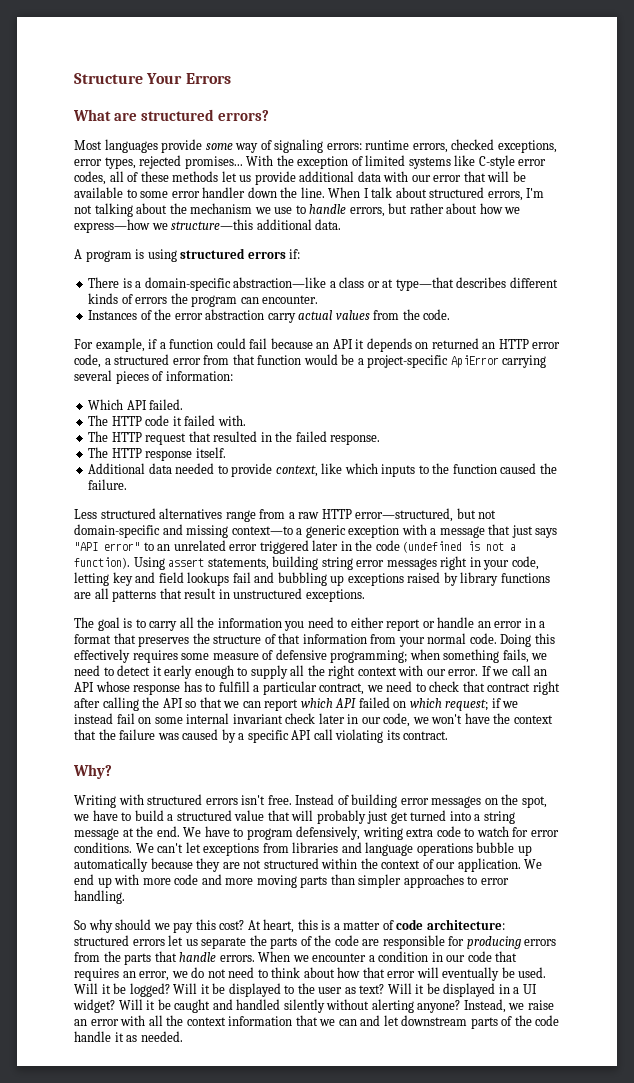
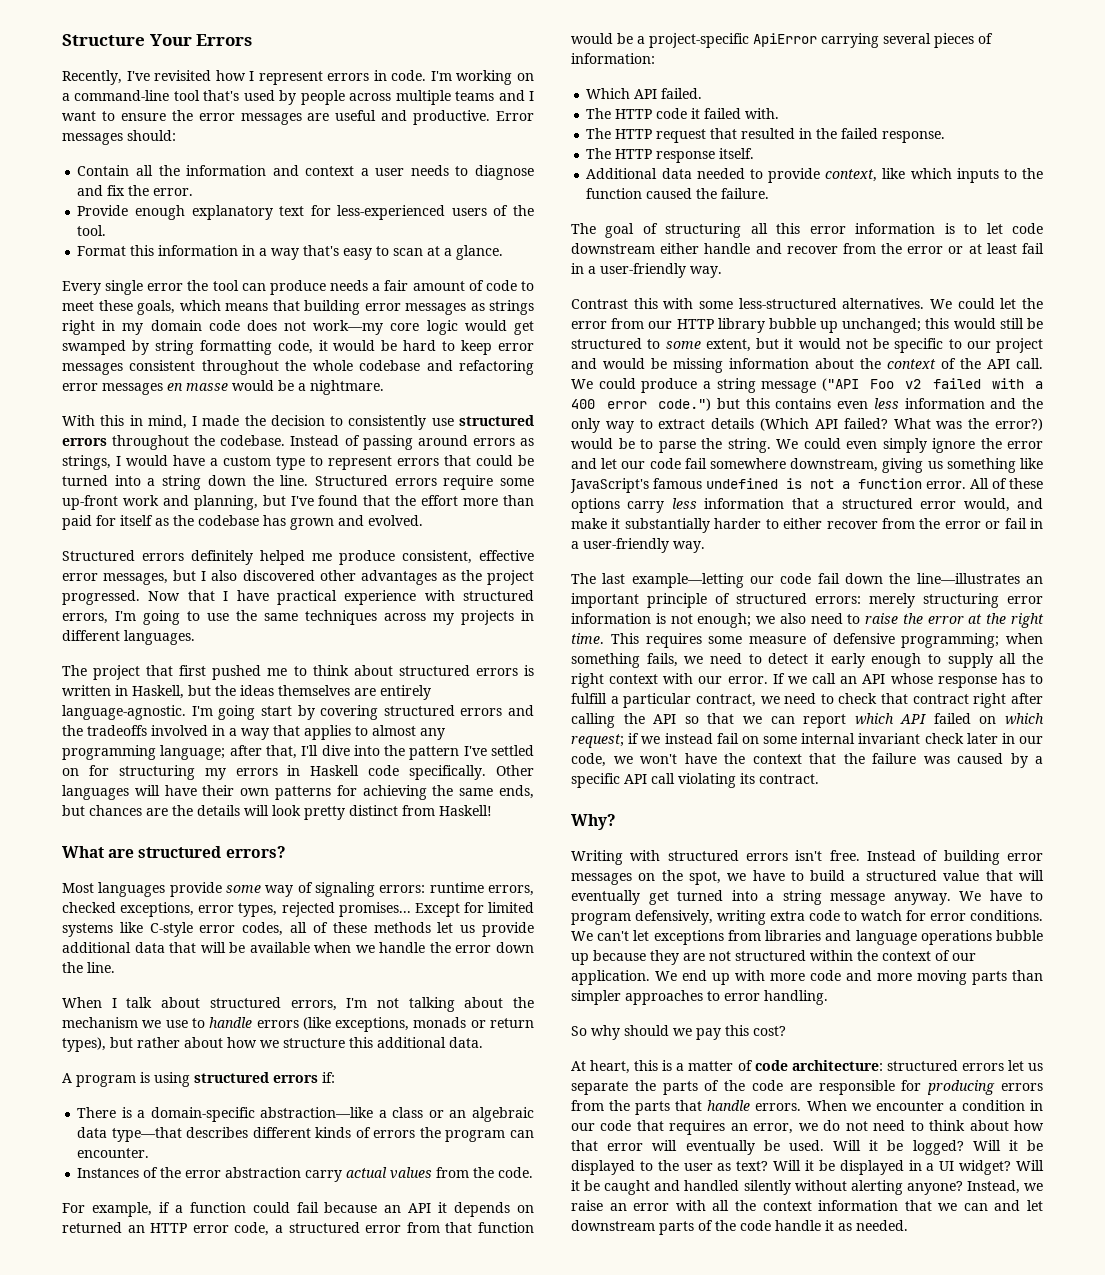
+ Recently, I've revisited how I represent errors in code. I'm working on a command-line tool that's used by people across multiple teams and I want to ensure the error messages are useful and productive. Error messages should:
+ Contain all the information and context a user needs to diagnose and fix the error.
+ Provide enough explanatory text for less-experienced users of the tool.
+ Format this information in a way that's easy to scan at a glance.
+ Every single error the tool can produce needs a fair amount of code to meet these goals, which means that building error messages as strings right in my domain code does not work—my core logic would get swamped by string formatting code, it would be hard to keep error messages consistent throughout the whole codebase and refactoring error messages en masse would be a nightmare.
+ With this in mind, I made the decision to consistently use structured errors throughout the codebase. Instead of passing around errors as strings, I would have a custom type to represent errors that could be turned into a string down the line. Structured errors require some up-front work and planning, but I've found that the effort more than paid for itself as the codebase has grown and evolved.
+ Structured errors definitely helped me produce consistent, effective error messages, but I also discovered other advantages as the project progressed. Now that I have practical experience with structured errors, I'm going to use the same techniques across my projects in different languages.
+ The project that first pushed me to think about structured errors is written in Haskell, but the ideas themselves are entirely language-agnostic. I'm going start by covering structured errors and the tradeoffs involved in a way that applies to almost any programming language; after that, I'll dive into the pattern I've settled on for structuring my errors in Haskell code specifically. Other languages will have their own patterns for achieving the same ends, but chances are the details will look pretty distinct from Haskell!
- With the exception of limited systems like C-style error codes, all of these methods let us provide additional data with our error that will be available to some error handler down the line. When I talk about structured errors, I'm not talking about the mechanism we use to handle errors, but rather about how we express—how we structure—this additional data.
+ Except for limited systems like C-style error codes, all of these methods let us provide additional data that will be available when we handle the error down the line.
+ When I talk about structured errors, I'm not talking about the mechanism we use to handle errors (like exceptions, monads or return types), but rather about how we structure this additional data.
- There is a domain-specific abstraction—like a class or at type—that describes different kinds of errors the program can encounter.
+ There is a domain-specific abstraction—like a class or an algebraic data type—that describes different kinds of errors the program can encounter.
- Less structured alternatives range from a raw HTTP error—structured, but not domain-specific and missing context—to a generic exception with a message that just says "API error" to an unrelated error triggered later in the code (undefined is not a function). Using assert statements, building string error messages right in your code, letting key and field lookups fail and bubbling up exceptions raised by library functions are all patterns that result in unstructured exceptions.
- The goal is to carry all the information you need to either report or handle an error in a format that preserves the structure of that information from your normal code. Doing this effectively requires some measure of defensive programming; when something fails, we need to detect it early enough to supply all the right context with our error.
+ The goal of structuring all this error information is to let code downstream either handle and recover from the error or at least fail in a user-friendly way.
+ Contrast this with some less-structured alternatives. We could let the error from our HTTP library bubble up unchanged; this would still be structured to some extent, but it would not be specific to our project and would be missing information about the context of the API call. We could produce a string message ("API Foo v2 failed with a 400 error code.") but this contains even less information and the only way to extract details (Which API failed? What was the error?) would be to parse the string. We could even simply ignore the error and let our code fail somewhere downstream, giving us something like JavaScript's famous undefined is not a function error. All of these options carry less information that a structured error would, and make it substantially harder to either recover from the error or fail in a user-friendly way.
+ The last example—letting our code fail down the line—illustrates an important principle of structured errors: merely structuring error information is not enough; we also need to raise the error at the right time. This requires some measure of defensive programming; when something fails, we need to detect it early enough to supply all the right context with our error.
- Instead of building error messages on the spot, we have to build a structured value that will probably just get turned into a string message at the end.
+ Instead of building error messages on the spot, we have to build a structured value that will eventually get turned into a string message anyway.
- We can't let exceptions from libraries and language operations bubble up automatically because they are not structured within the context of our application.
+ We can't let exceptions from libraries and language operations bubble up because they are not structured within the context of our application.
- So why should we pay this cost? At heart, this is a matter of code architecture: structured errors let us separate the parts of the code are responsible for producing errors from the parts that handle errors.
+ So why should we pay this cost?
+ At heart, this is a matter of code architecture: structured errors let us separate the parts of the code are responsible for producing errors from the parts that handle errors.

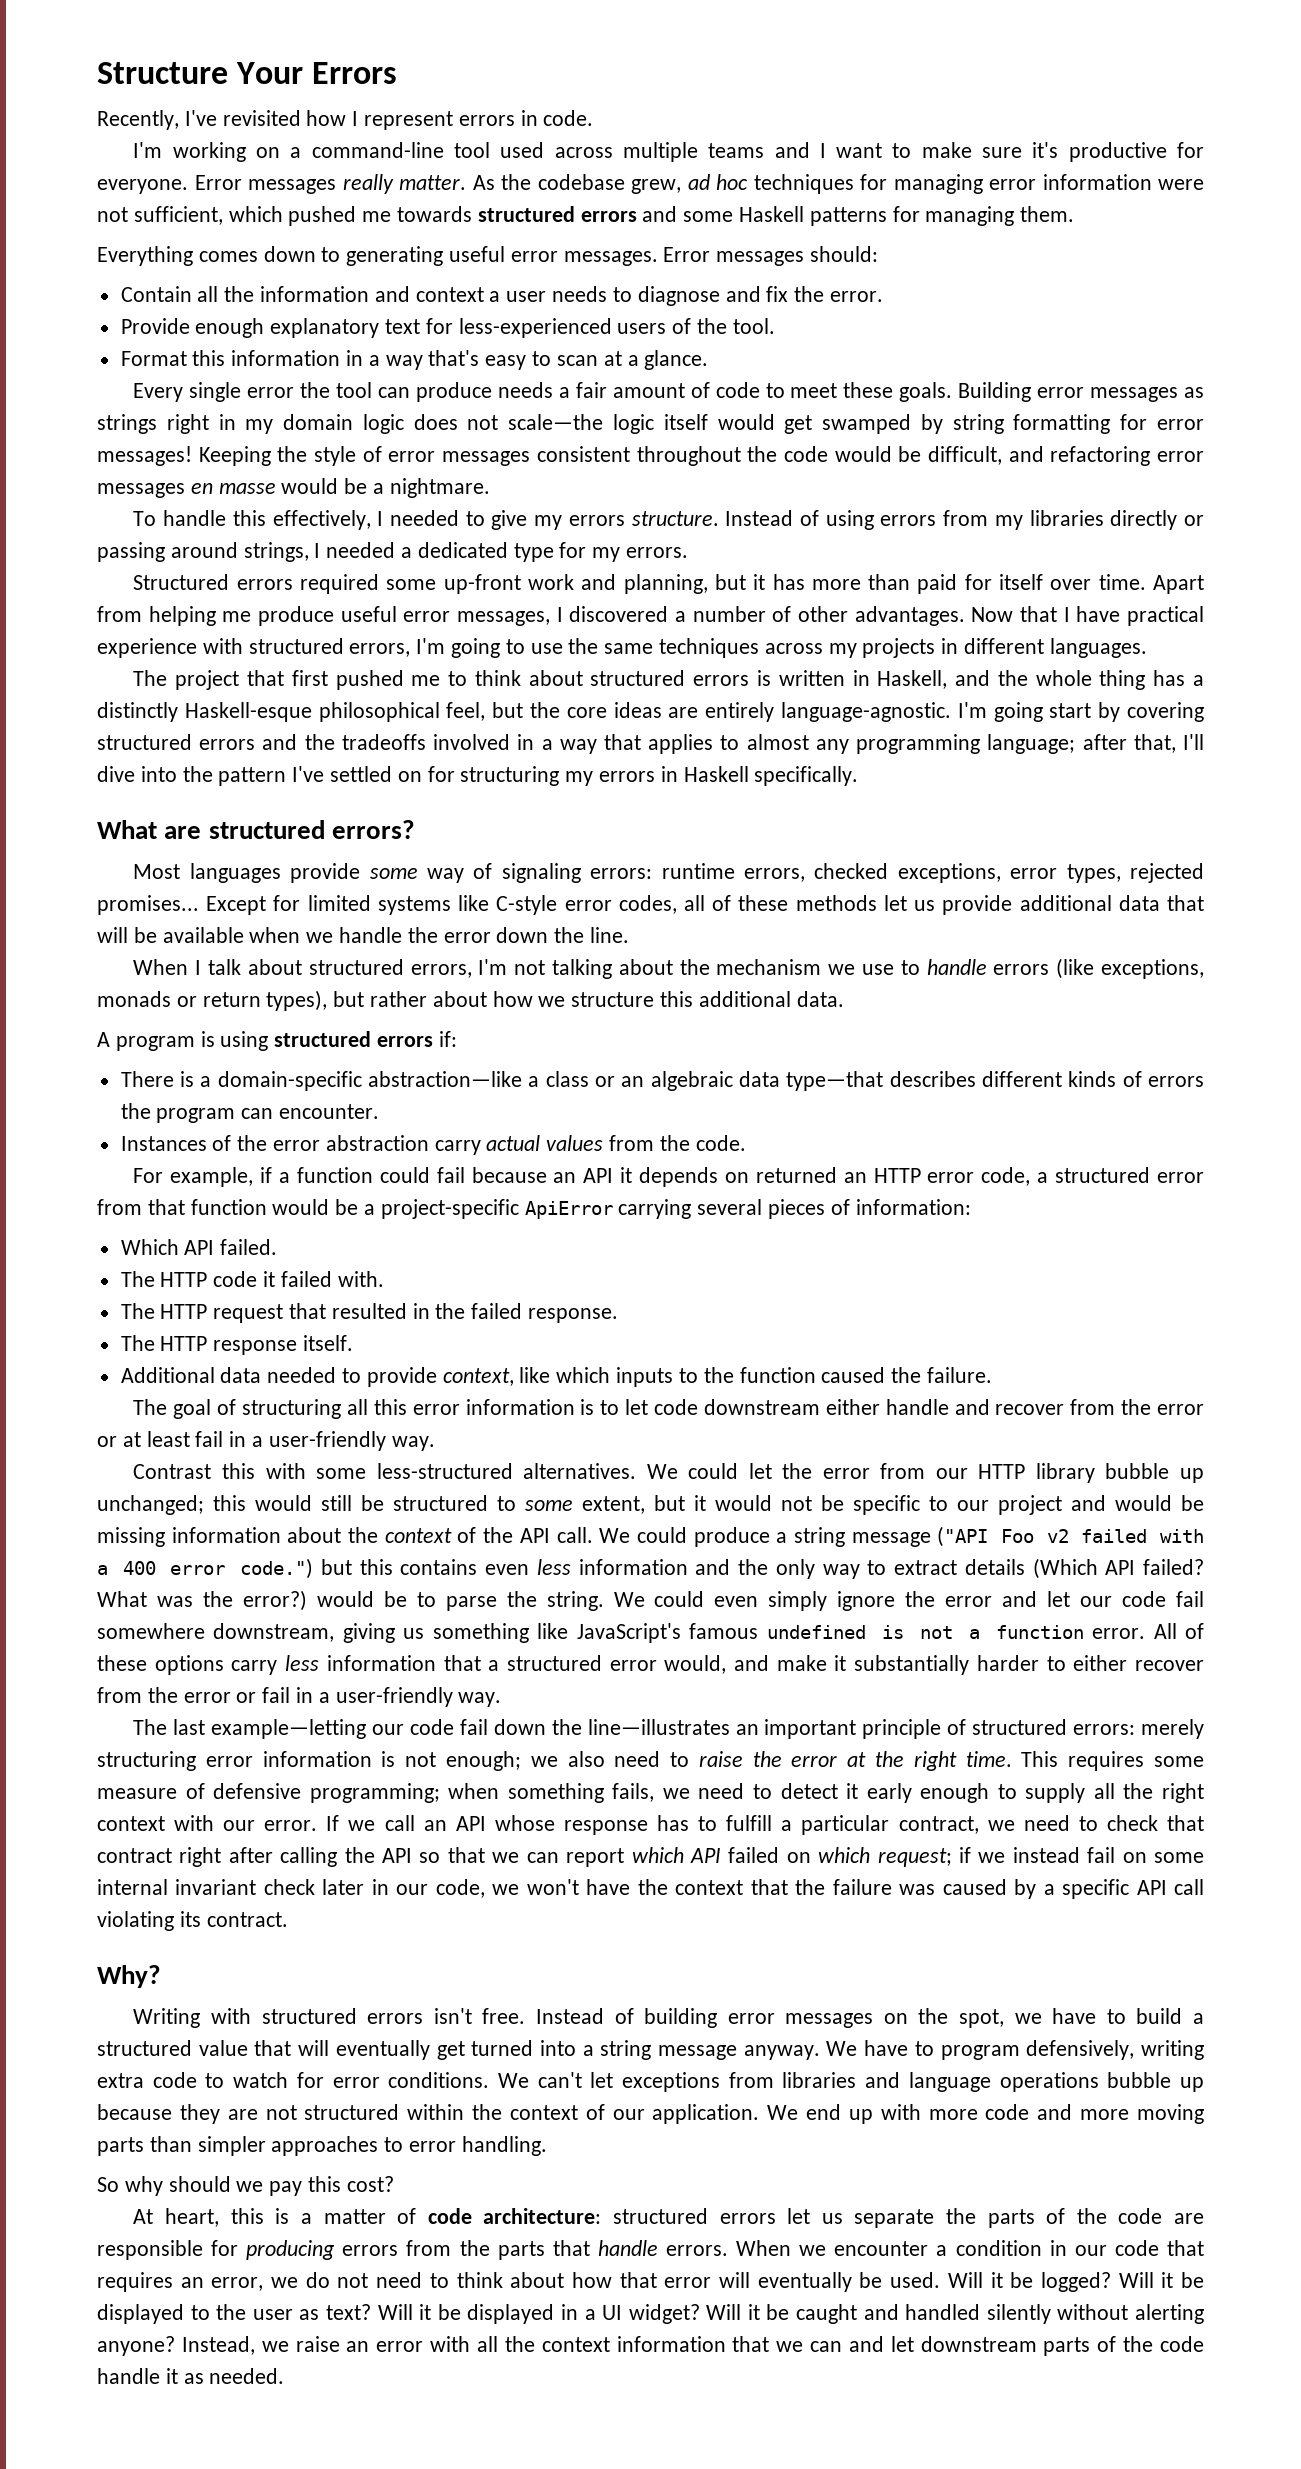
- Recently, I've revisited how I represent errors in code. I'm working on a command-line tool that's used by people across multiple teams and I want to ensure the error messages are useful and productive.
+ Recently, I've revisited how I represent errors in code.
+ I'm working on a command-line tool used across multiple teams and I want to make sure it's productive for everyone. Error messages really matter. As the codebase grew, ad hoc techniques for managing error information were not sufficient, which pushed me towards structured errors and some Haskell patterns for managing them.
+ Everything comes down to generating useful error messages.
- Every single error the tool can produce needs a fair amount of code to meet these goals, which means that building error messages as strings right in my domain code does not work—my core logic would get swamped by string formatting code, it would be hard to keep error messages consistent throughout the whole codebase and refactoring error messages en masse would be a nightmare.
+ Every single error the tool can produce needs a fair amount of code to meet these goals. Building error messages as strings right in my domain logic does not scale—the logic itself would get swamped by string formatting for error messages! Keeping the style of error messages consistent throughout the code would be difficult, and refactoring error messages en masse would be a nightmare.
- With this in mind, I made the decision to consistently use structured errors throughout the codebase. Instead of passing around errors as strings, I would have a custom type to represent errors that could be turned into a string down the line. Structured errors require some up-front work and planning, but I've found that the effort more than paid for itself as the codebase has grown and evolved.
- Structured errors definitely helped me produce consistent, effective error messages, but I also discovered other advantages as the project progressed.
+ To handle this effectively, I needed to give my errors structure. Instead of using errors from my libraries directly or passing around strings, I needed a dedicated type for my errors.
+ Structured errors required some up-front work and planning, but it has more than paid for itself over time. Apart from helping me produce useful error messages, I discovered a number of other advantages.
- The project that first pushed me to think about structured errors is written in Haskell, but the ideas themselves are entirely language-agnostic.
+ The project that first pushed me to think about structured errors is written in Haskell, and the whole thing has a distinctly Haskell-esque philosophical feel, but the core ideas are entirely language-agnostic.
- I'm going start by covering structured errors and the tradeoffs involved in a way that applies to almost any programming language; after that, I'll dive into the pattern I've settled on for structuring my errors in Haskell code specifically. Other languages will have their own patterns for achieving the same ends, but chances are the details will look pretty distinct from Haskell!
+ I'm going start by covering structured errors and the tradeoffs involved in a way that applies to almost any programming language; after that, I'll dive into the pattern I've settled on for structuring my errors in Haskell specifically.

